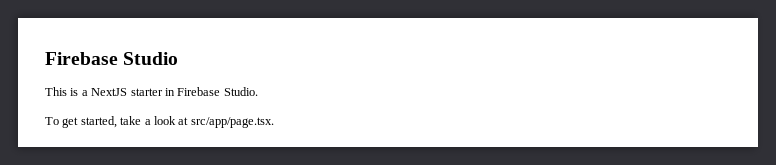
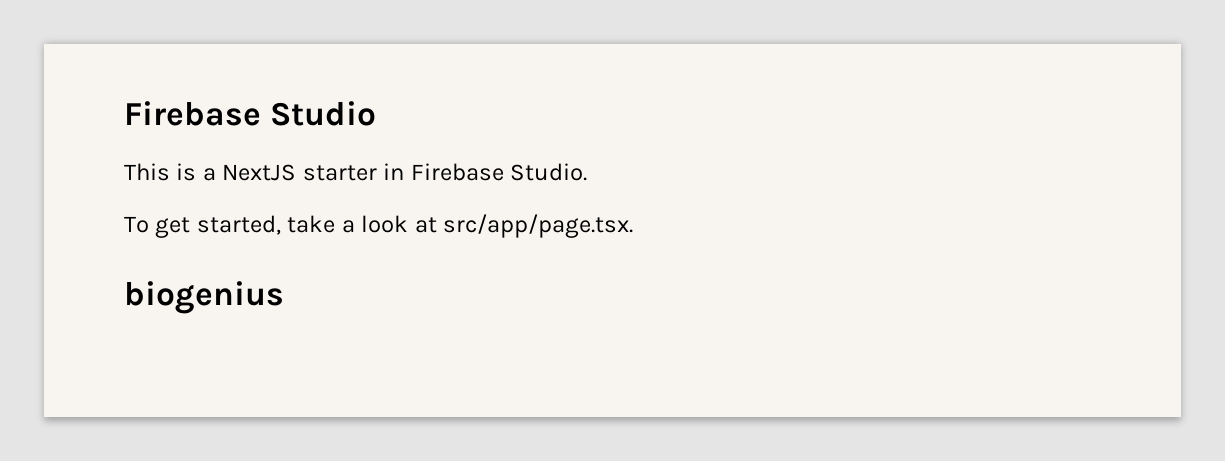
+ biogenius

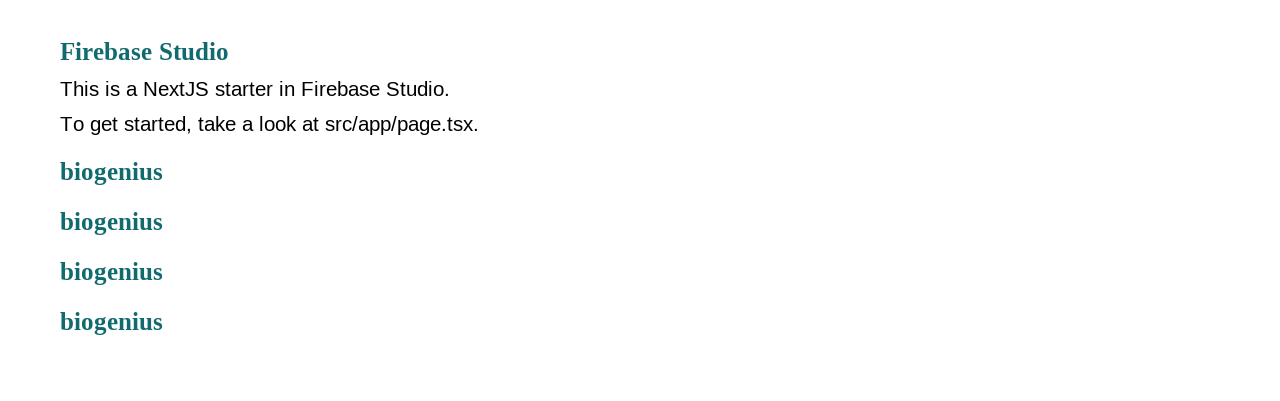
  To get started, take a look at src/app/page.tsx.
+ biogenius
+ biogenius
+ biogenius

